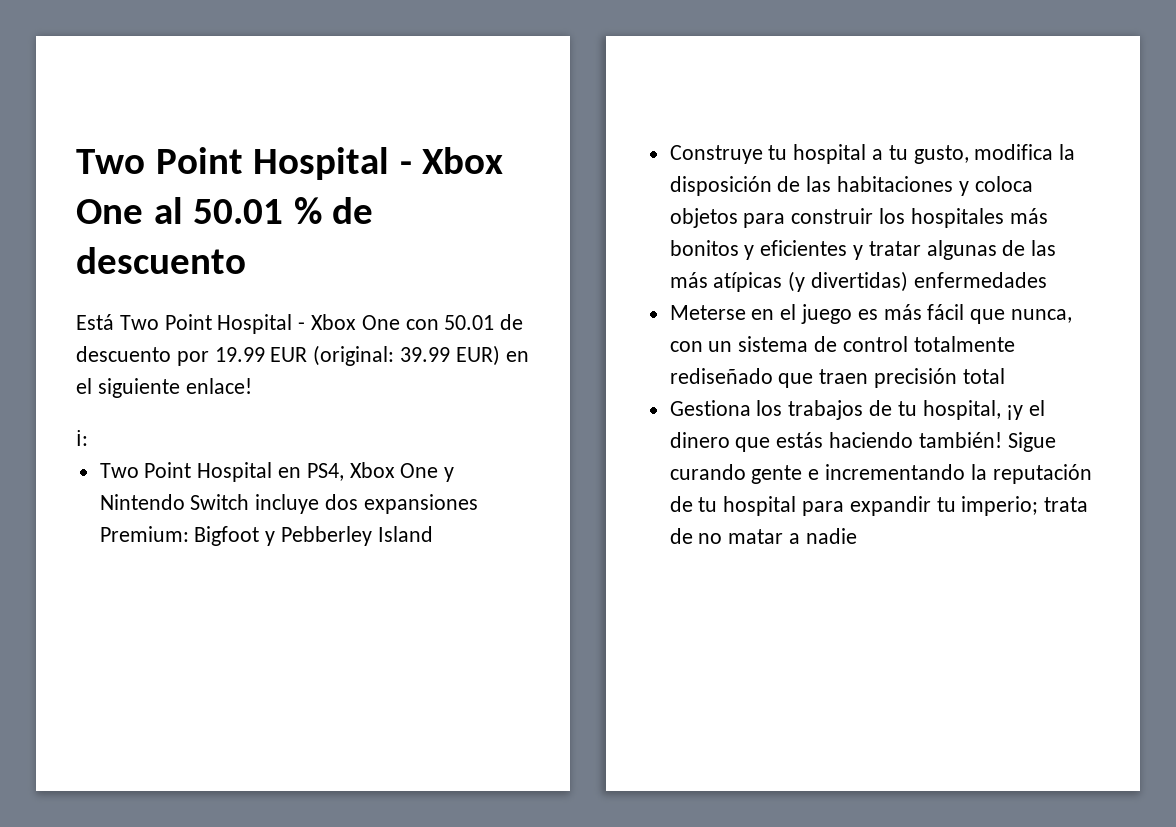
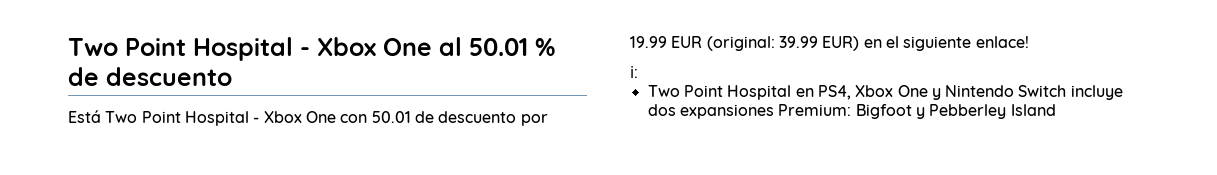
- Construye tu hospital a tu gusto, modifica la disposición de las habitaciones y coloca objetos para construir los hospitales más bonitos y eficientes y tratar algunas de las más atípicas (y divertidas) enfermedades
- Meterse en el juego es más fácil que nunca, con un sistema de control totalmente rediseñado que traen precisión total
- Gestiona los trabajos de tu hospital, ¡y el dinero que estás haciendo también! Sigue curando gente e incrementando la reputación de tu hospital para expandir tu imperio; trata de no matar a nadie

